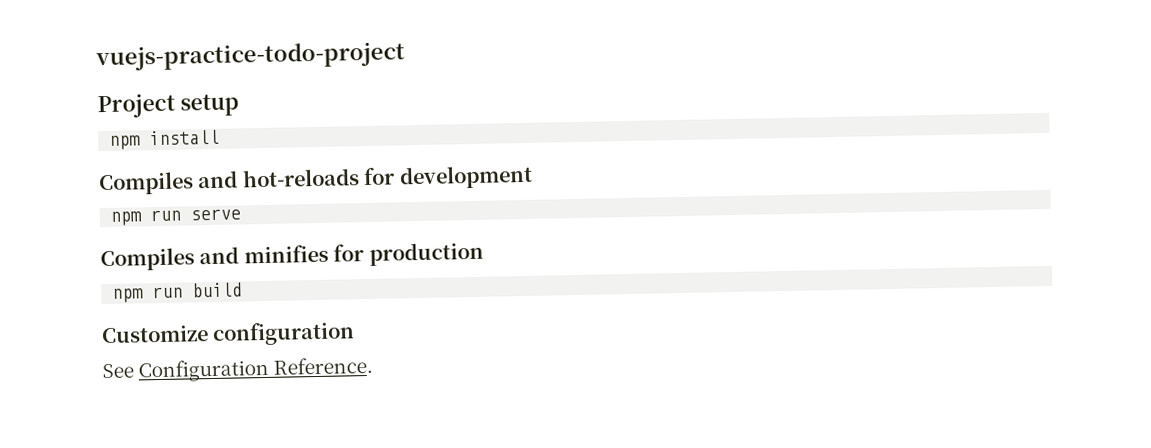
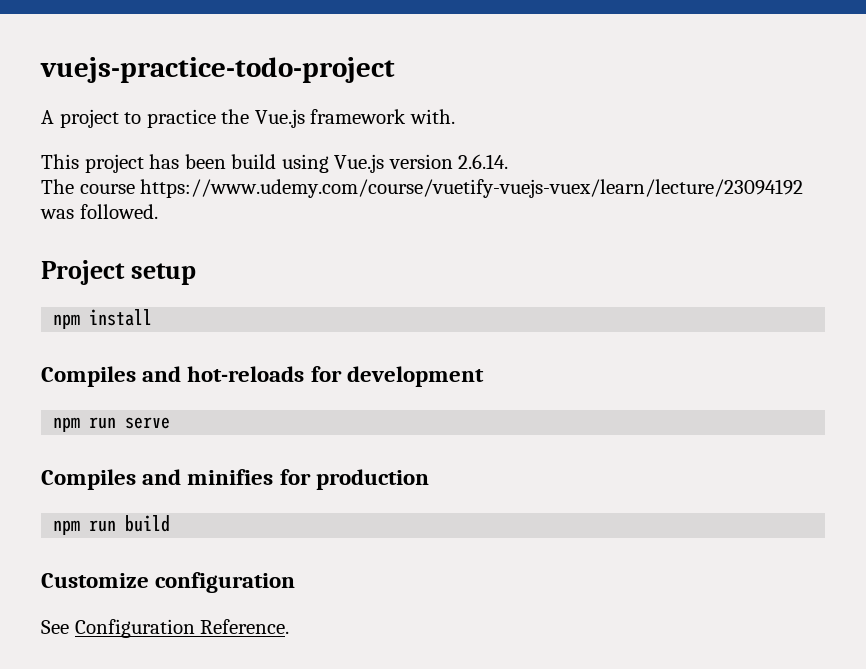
+ A project to practice the Vue.js framework with.
+ This project has been build using Vue.js version 2.6.14.
+ The course https://www.udemy.com/course/vuetify-vuejs-vuex/learn/lecture/23094192 was followed.

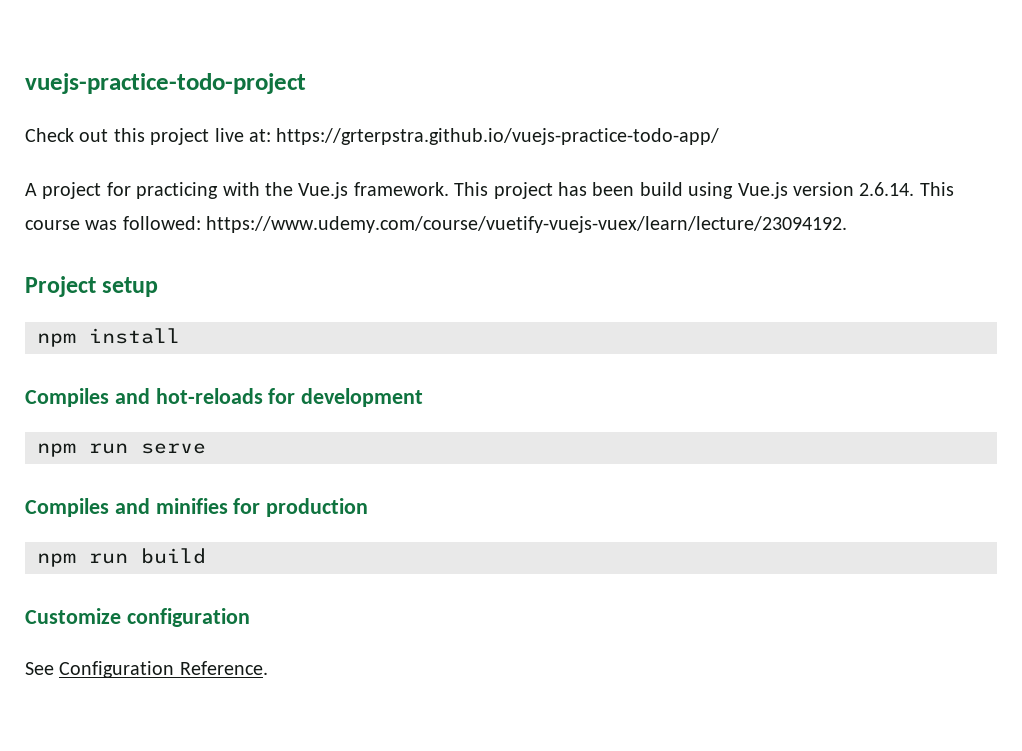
- A project to practice the Vue.js framework with.
- This project has been build using Vue.js version 2.6.14.
- The course https://www.udemy.com/course/vuetify-vuejs-vuex/learn/lecture/23094192 was followed.
+ Check out this project live at: https://grterpstra.github.io/vuejs-practice-todo-app/
+ A project for practicing with the Vue.js framework. This project has been build using Vue.js version 2.6.14. This course was followed: https://www.udemy.com/course/vuetify-vuejs-vuex/learn/lecture/23094192.

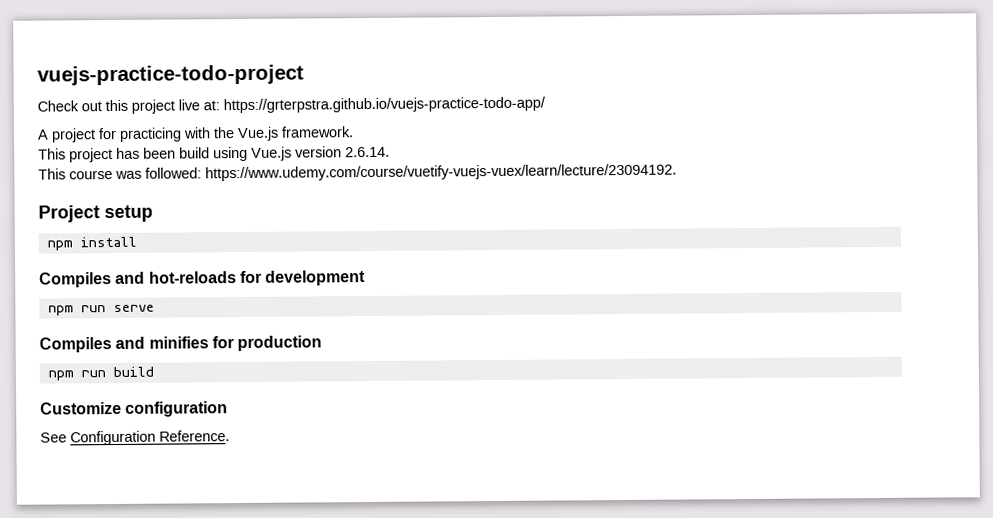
- A project for practicing with the Vue.js framework. This project has been build using Vue.js version 2.6.14. This course was followed: https://www.udemy.com/course/vuetify-vuejs-vuex/learn/lecture/23094192.
+ A project for practicing with the Vue.js framework.
+ This project has been build using Vue.js version 2.6.14.
+ This course was followed: https://www.udemy.com/course/vuetify-vuejs-vuex/learn/lecture/23094192.

